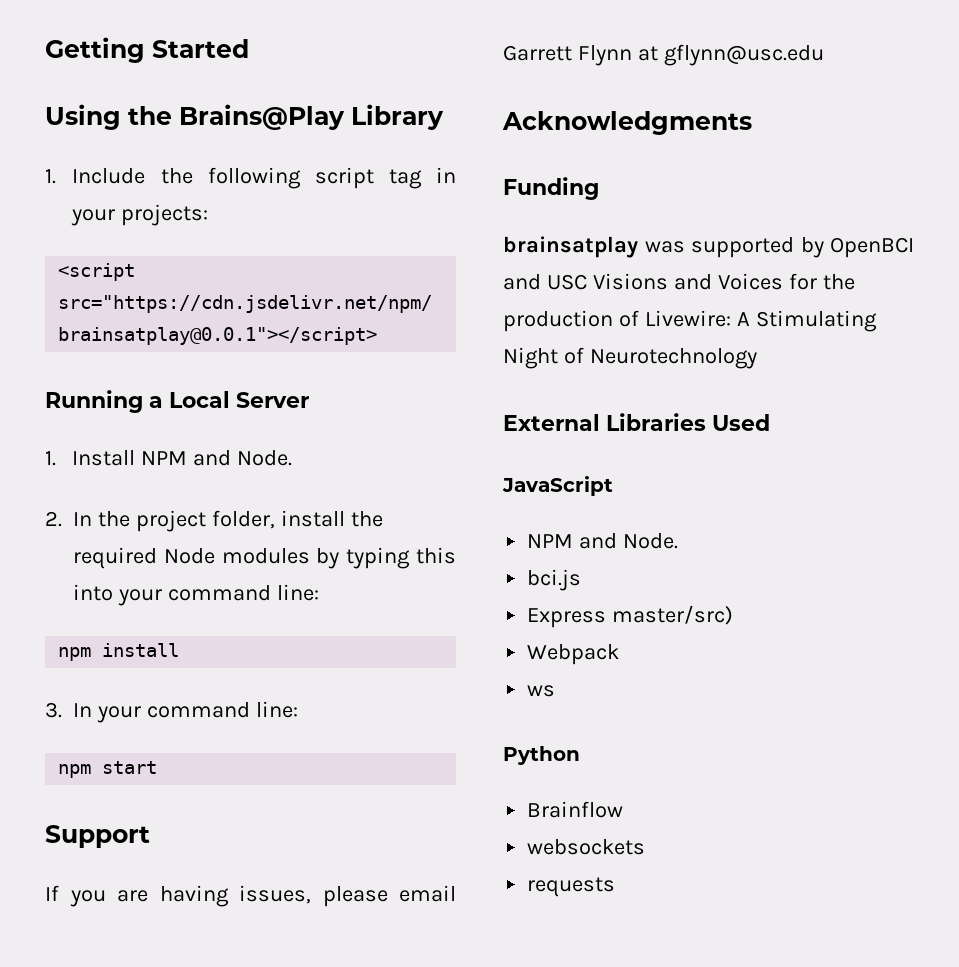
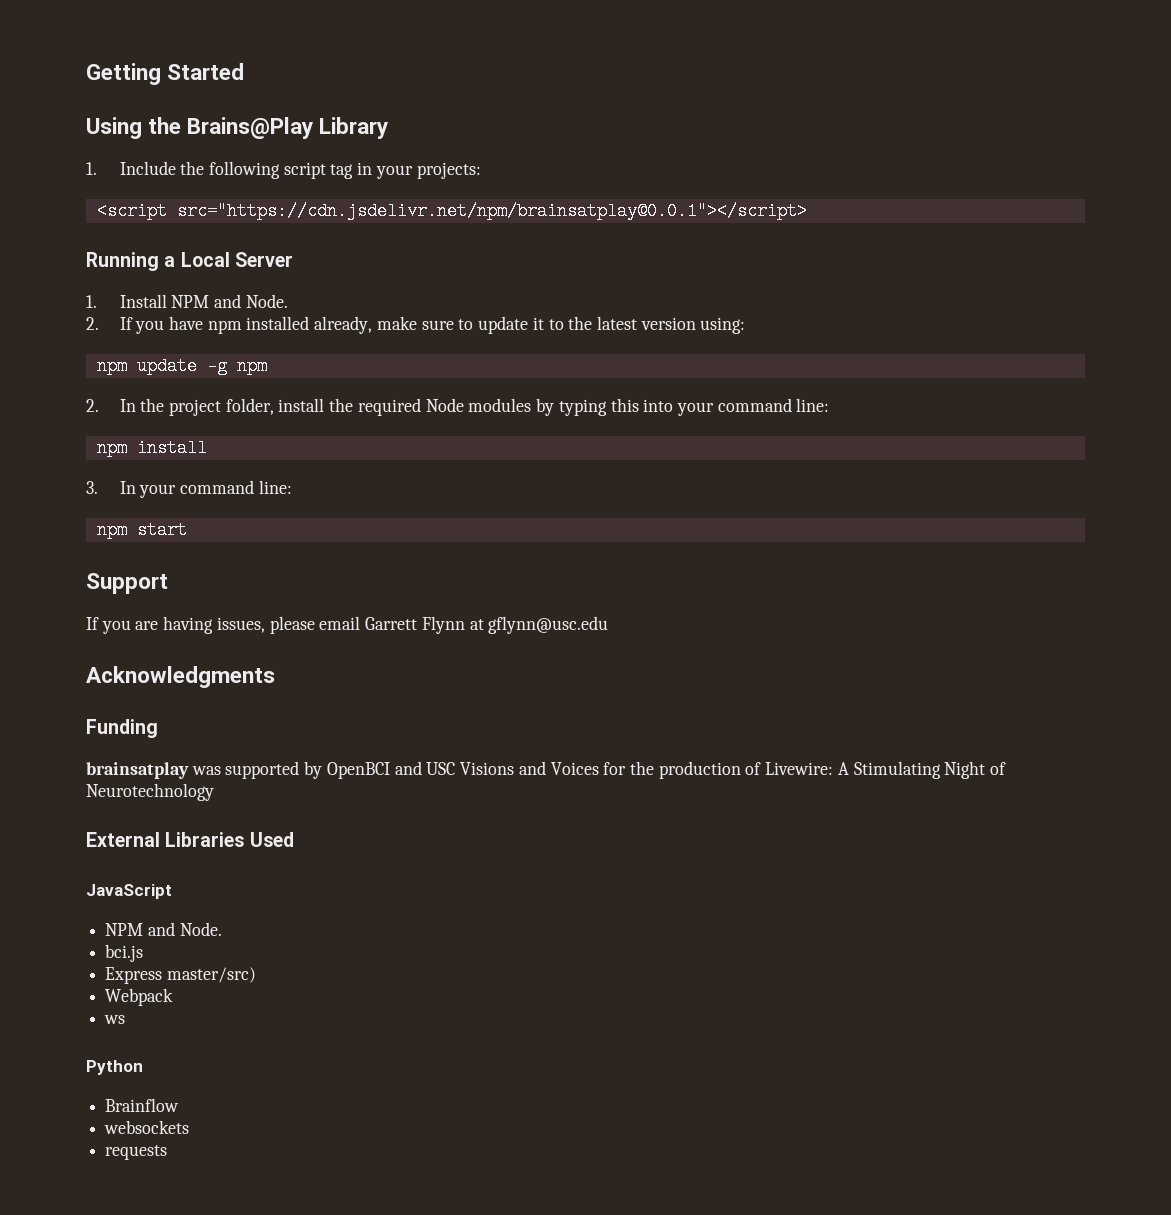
+ 2. If you have npm installed already, make sure to update it to the latest version using:
+ npm update -g npm

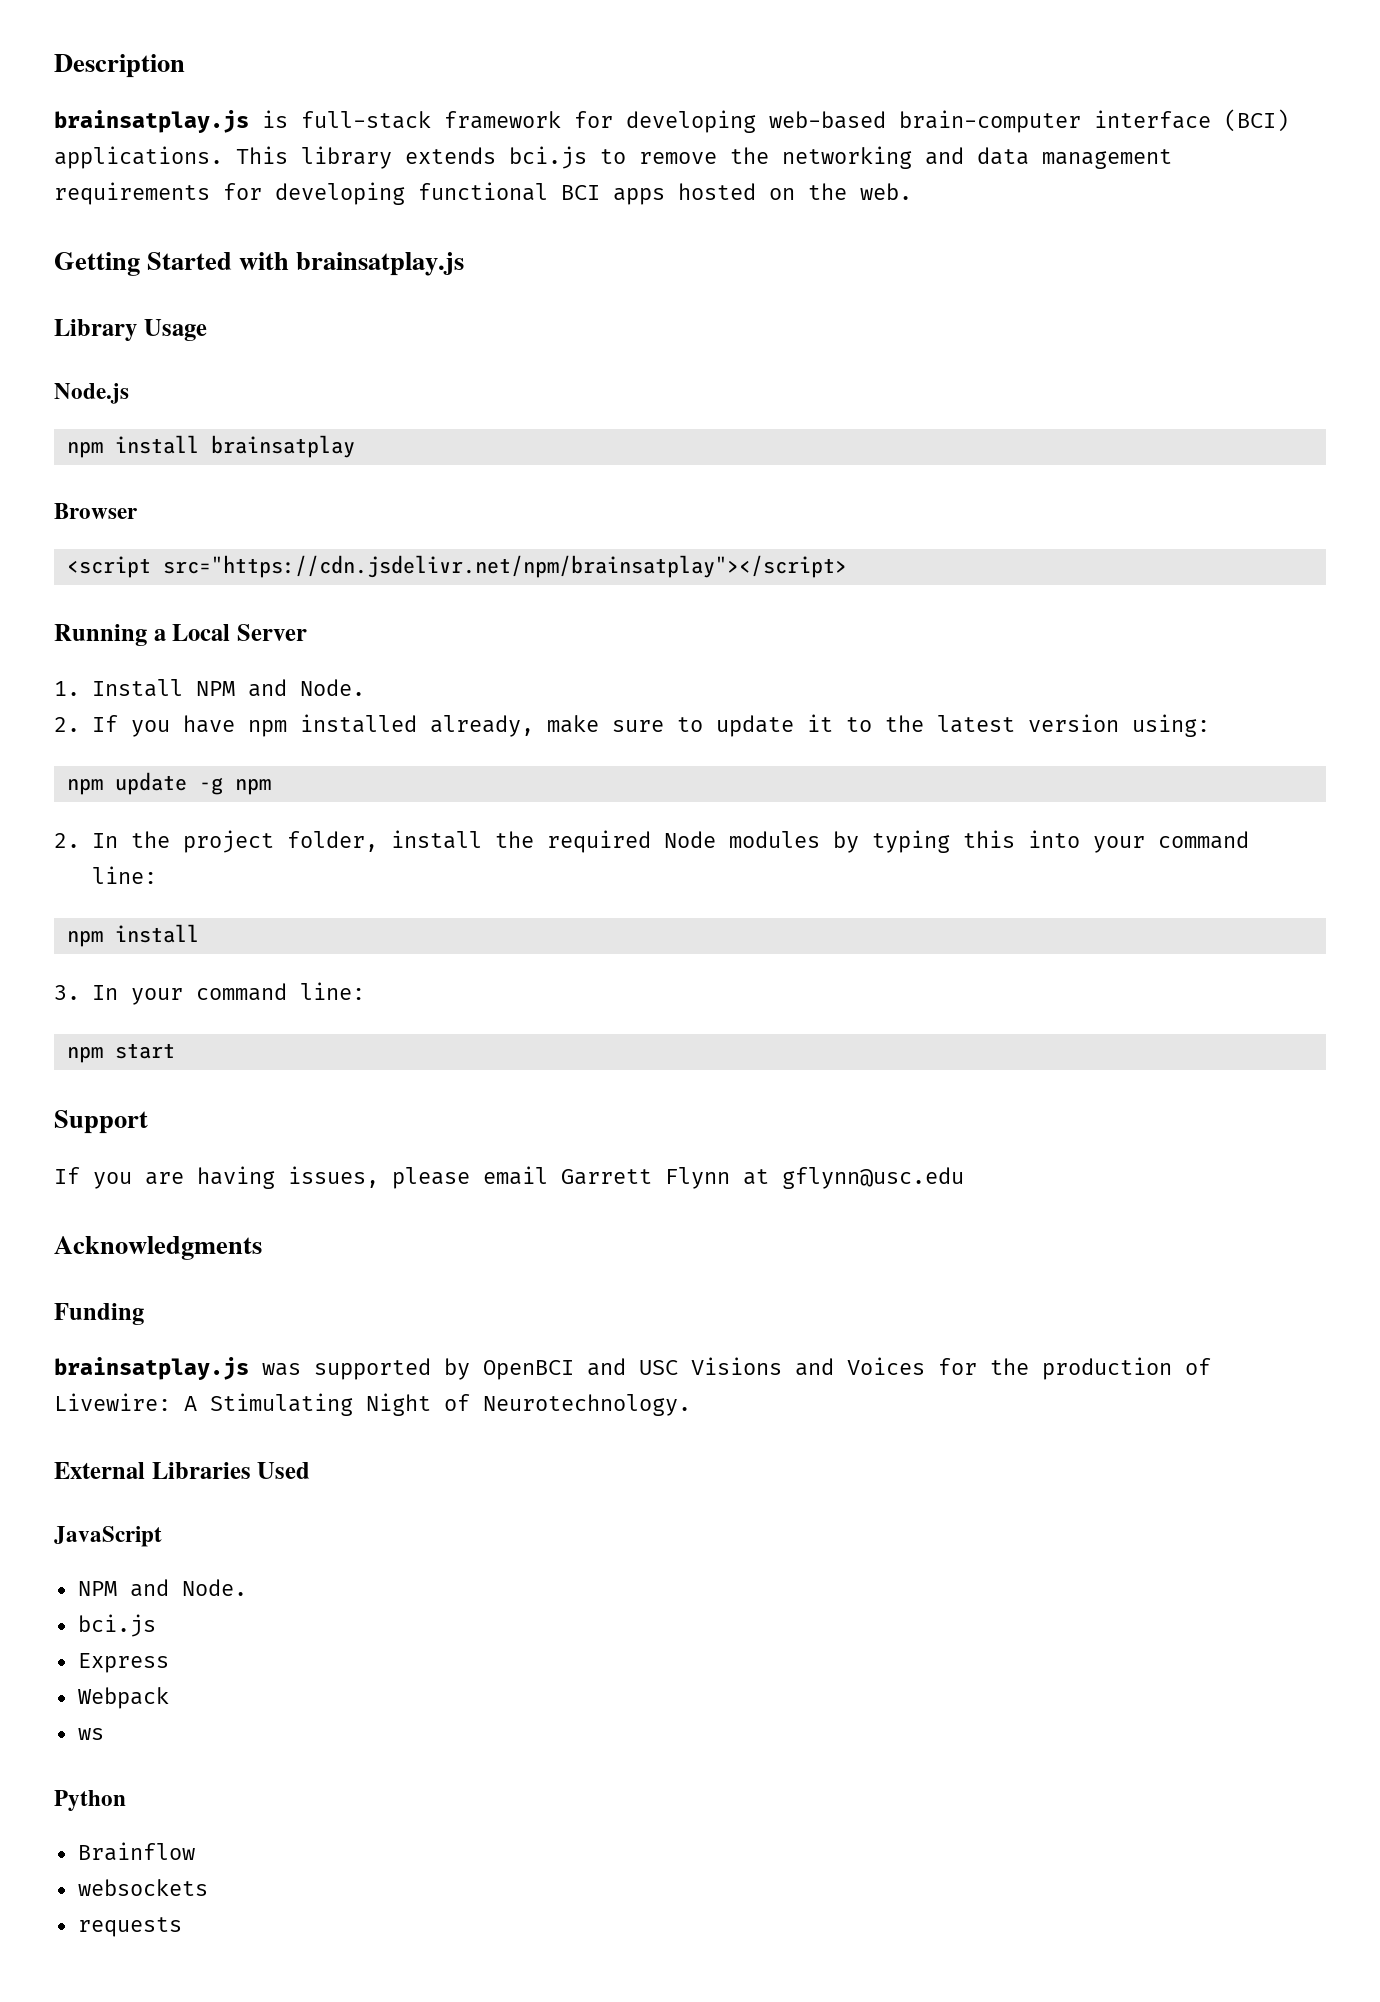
- Getting Started
- Using the Brains@Play Library
- 1. Include the following script tag in your projects:
+ Description
+ brainsatplay.js is full-stack framework for developing web-based brain-computer interface (BCI) applications. This library extends bci.js to remove the networking and data management requirements for developing functional BCI apps hosted on the web.
+ Getting Started with brainsatplay.js
+ Library Usage
+ Node.js
+ npm install brainsatplay
+ Browser
- <script src="https://cdn.jsdelivr.net/npm/brainsatplay@0.0.1"></script>
+ <script src="https://cdn.jsdelivr.net/npm/brainsatplay"></script>
- brainsatplay was supported by OpenBCI and USC Visions and Voices for the production of Livewire: A Stimulating Night of Neurotechnology
+ brainsatplay.js was supported by OpenBCI and USC Visions and Voices for the production of Livewire: A Stimulating Night of Neurotechnology.
- Express master/src)
+ Express

